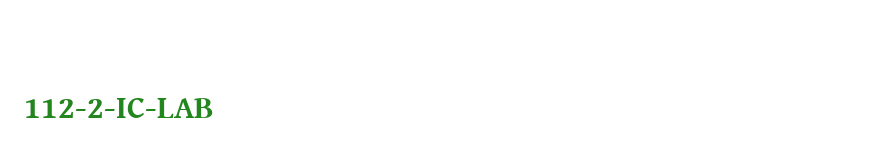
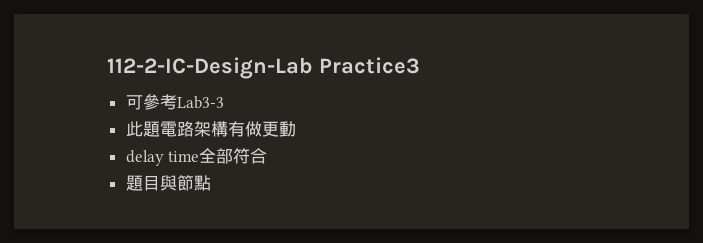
- 112-2-IC-LAB
+ 112-2-IC-Design-Lab Practice3
+ 可參考Lab3-3
+ 此題電路架構有做更動
+ delay time全部符合
+ 題目與節點

